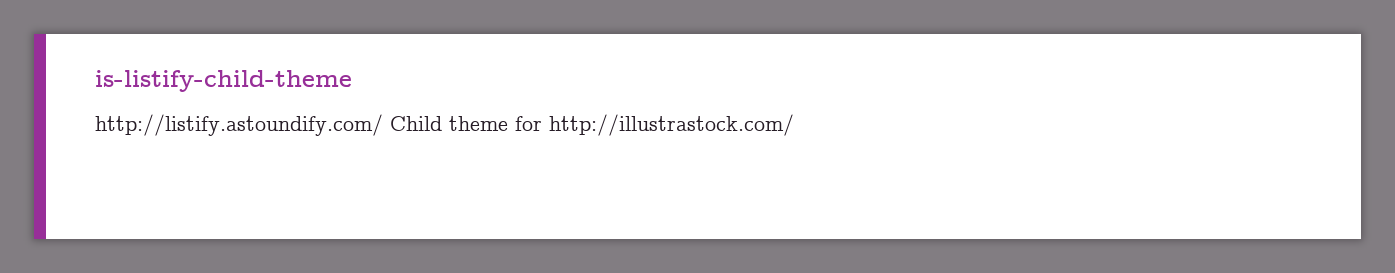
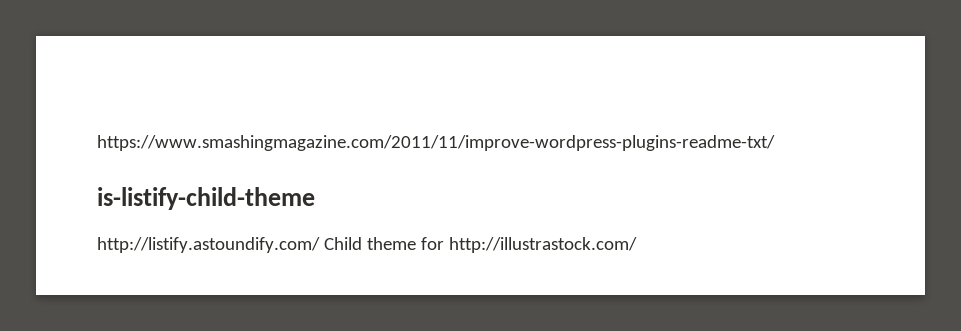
+ https://www.smashingmagazine.com/2011/11/improve-wordpress-plugins-readme-txt/

